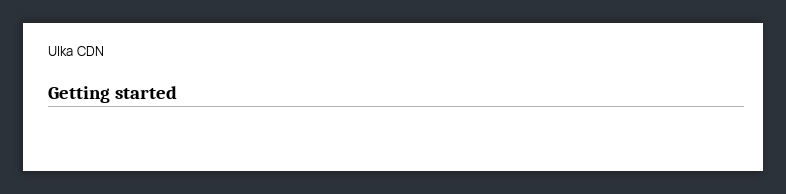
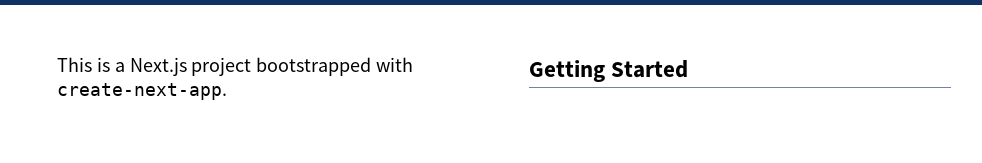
- Ulka CDN
+ This is a Next.js project bootstrapped with create-next-app.
- Getting started
+ Getting Started

